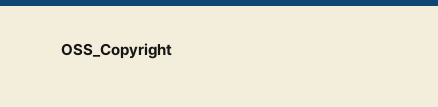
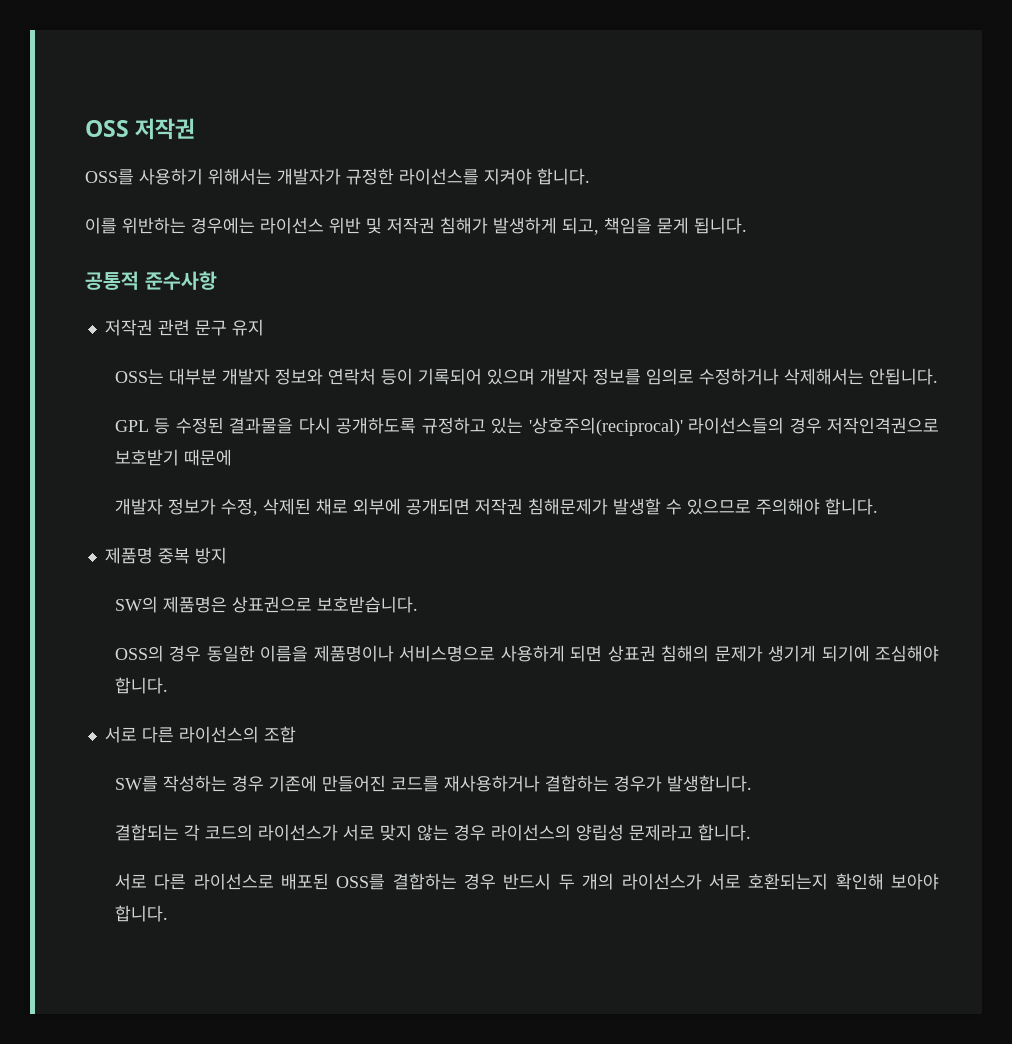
- OSS_Copyright
+ OSS 저작권
+ OSS를 사용하기 위해서는 개발자가 규정한 라이선스를 지켜야 합니다.
+ 이를 위반하는 경우에는 라이선스 위반 및 저작권 침해가 발생하게 되고, 책임을 묻게 됩니다.
+ 공통적 준수사항
+ 저작권 관련 문구 유지
+ OSS는 대부분 개발자 정보와 연락처 등이 기록되어 있으며 개발자 정보를 임의로 수정하거나 삭제해서는 안됩니다.
+ GPL 등 수정된 결과물을 다시 공개하도록 규정하고 있는 '상호주의(reciprocal)' 라이선스들의 경우 저작인격권으로 보호받기 때문에
+ 개발자 정보가 수정, 삭제된 채로 외부에 공개되면 저작권 침해문제가 발생할 수 있으므로 주의해야 합니다.
+ 제품명 중복 방지
+ SW의 제품명은 상표권으로 보호받습니다.
+ OSS의 경우 동일한 이름을 제품명이나 서비스명으로 사용하게 되면 상표권 침해의 문제가 생기게 되기에 조심해야 합니다.
+ 서로 다른 라이선스의 조합
+ SW를 작성하는 경우 기존에 만들어진 코드를 재사용하거나 결합하는 경우가 발생합니다.
+ 결합되는 각 코드의 라이선스가 서로 맞지 않는 경우 라이선스의 양립성 문제라고 합니다.
+ 서로 다른 라이선스로 배포된 OSS를 결합하는 경우 반드시 두 개의 라이선스가 서로 호환되는지 확인해 보아야 합니다.

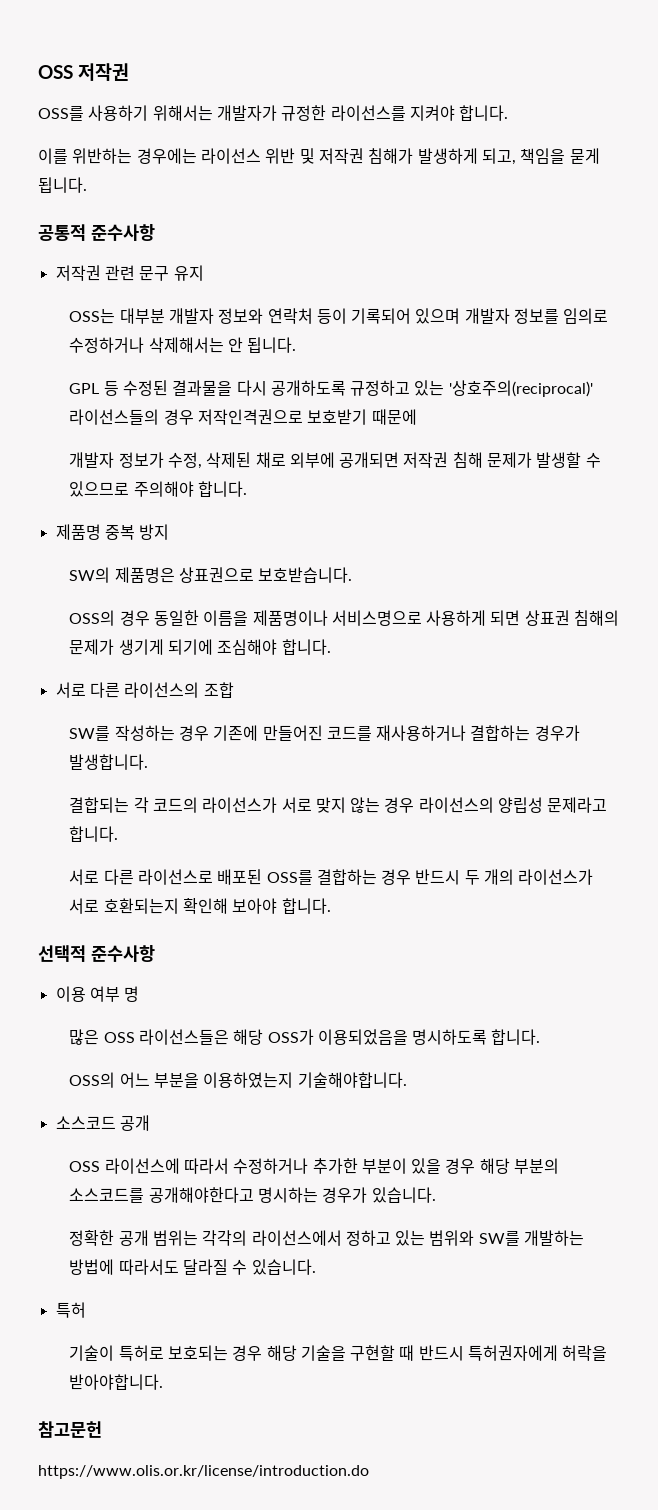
- OSS는 대부분 개발자 정보와 연락처 등이 기록되어 있으며 개발자 정보를 임의로 수정하거나 삭제해서는 안됩니다.
+ OSS는 대부분 개발자 정보와 연락처 등이 기록되어 있으며 개발자 정보를 임의로 수정하거나 삭제해서는 안 됩니다.
- 개발자 정보가 수정, 삭제된 채로 외부에 공개되면 저작권 침해문제가 발생할 수 있으므로 주의해야 합니다.
+ 개발자 정보가 수정, 삭제된 채로 외부에 공개되면 저작권 침해 문제가 발생할 수 있으므로 주의해야 합니다.
+ 선택적 준수사항
+ 이용 여부 명
+ 많은 OSS 라이선스들은 해당 OSS가 이용되었음을 명시하도록 합니다.
+ OSS의 어느 부분을 이용하였는지 기술해야합니다.
+ 소스코드 공개
+ OSS 라이선스에 따라서 수정하거나 추가한 부분이 있을 경우 해당 부분의 소스코드를 공개해야한다고 명시하는 경우가 있습니다.
+ 정확한 공개 범위는 각각의 라이선스에서 정하고 있는 범위와 SW를 개발하는 방법에 따라서도 달라질 수 있습니다.
+ 특허
+ 기술이 특허로 보호되는 경우 해당 기술을 구현할 때 반드시 특허권자에게 허락을 받아야합니다.
+ 참고문헌
+ https://www.olis.or.kr/license/introduction.do

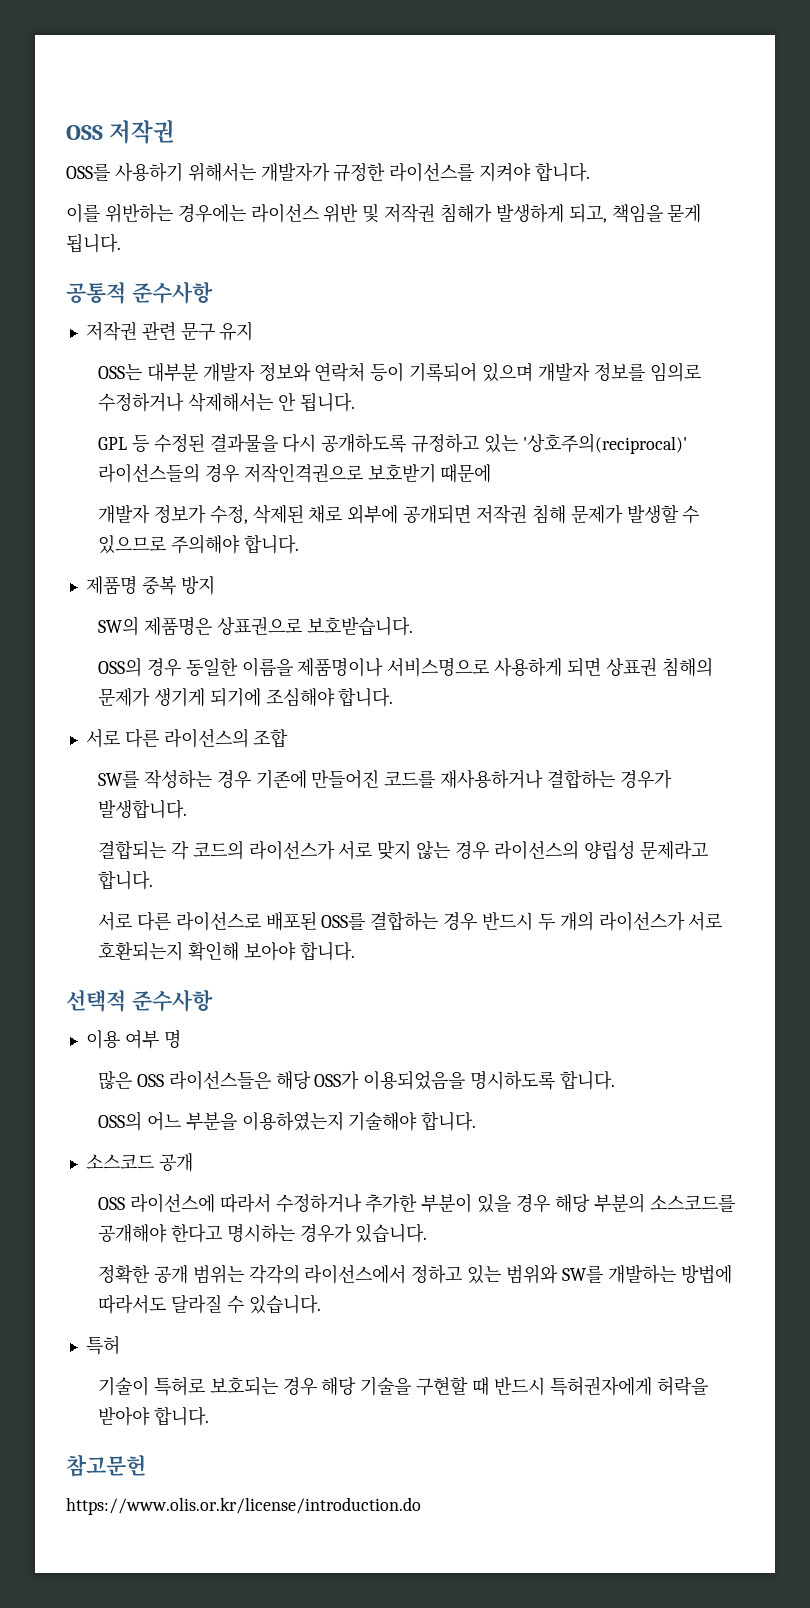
- OSS의 어느 부분을 이용하였는지 기술해야합니다.
+ OSS의 어느 부분을 이용하였는지 기술해야 합니다.
- OSS 라이선스에 따라서 수정하거나 추가한 부분이 있을 경우 해당 부분의 소스코드를 공개해야한다고 명시하는 경우가 있습니다.
+ OSS 라이선스에 따라서 수정하거나 추가한 부분이 있을 경우 해당 부분의 소스코드를 공개해야 한다고 명시하는 경우가 있습니다.
- 기술이 특허로 보호되는 경우 해당 기술을 구현할 때 반드시 특허권자에게 허락을 받아야합니다.
+ 기술이 특허로 보호되는 경우 해당 기술을 구현할 때 반드시 특허권자에게 허락을 받아야 합니다.

